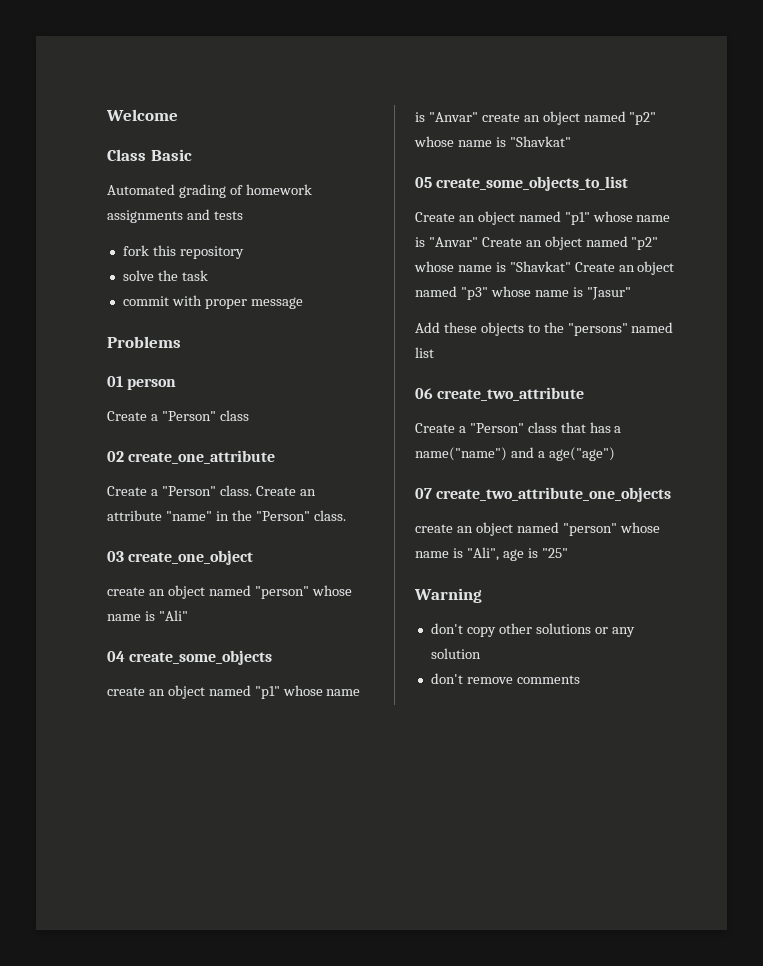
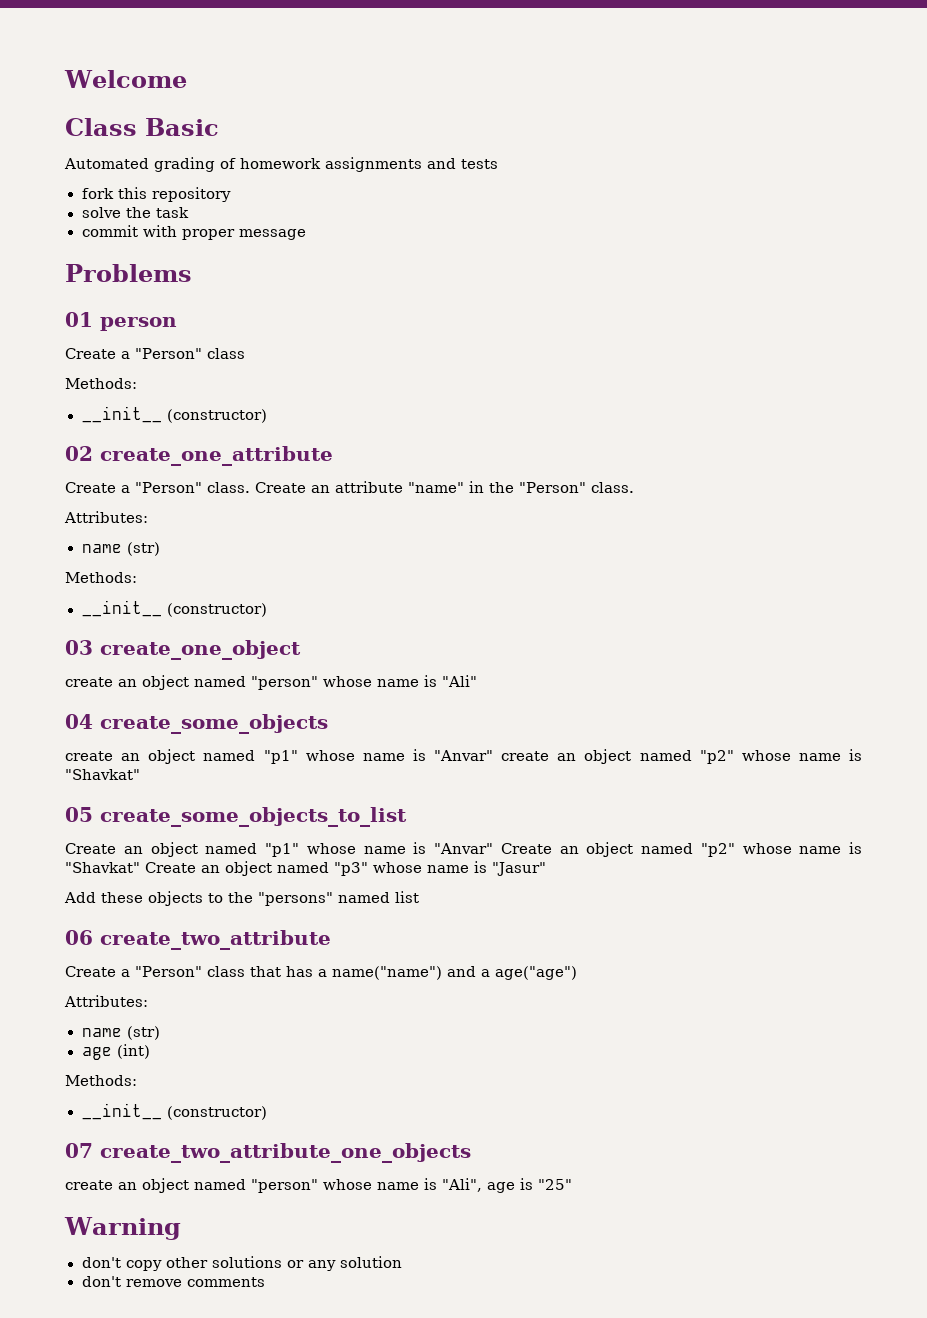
  01 person
  Create a "Person" class
+ Methods:
+ __init__ (constructor)
  Create an attribute "name" in the "Person" class.
+ Attributes:
+ name (str)
+ Methods:
+ __init__ (constructor)
  Create a "Person" class that has a name("name") and a age("age")
+ Attributes:
+ name (str)
+ age (int)
+ Methods:
+ __init__ (constructor)

